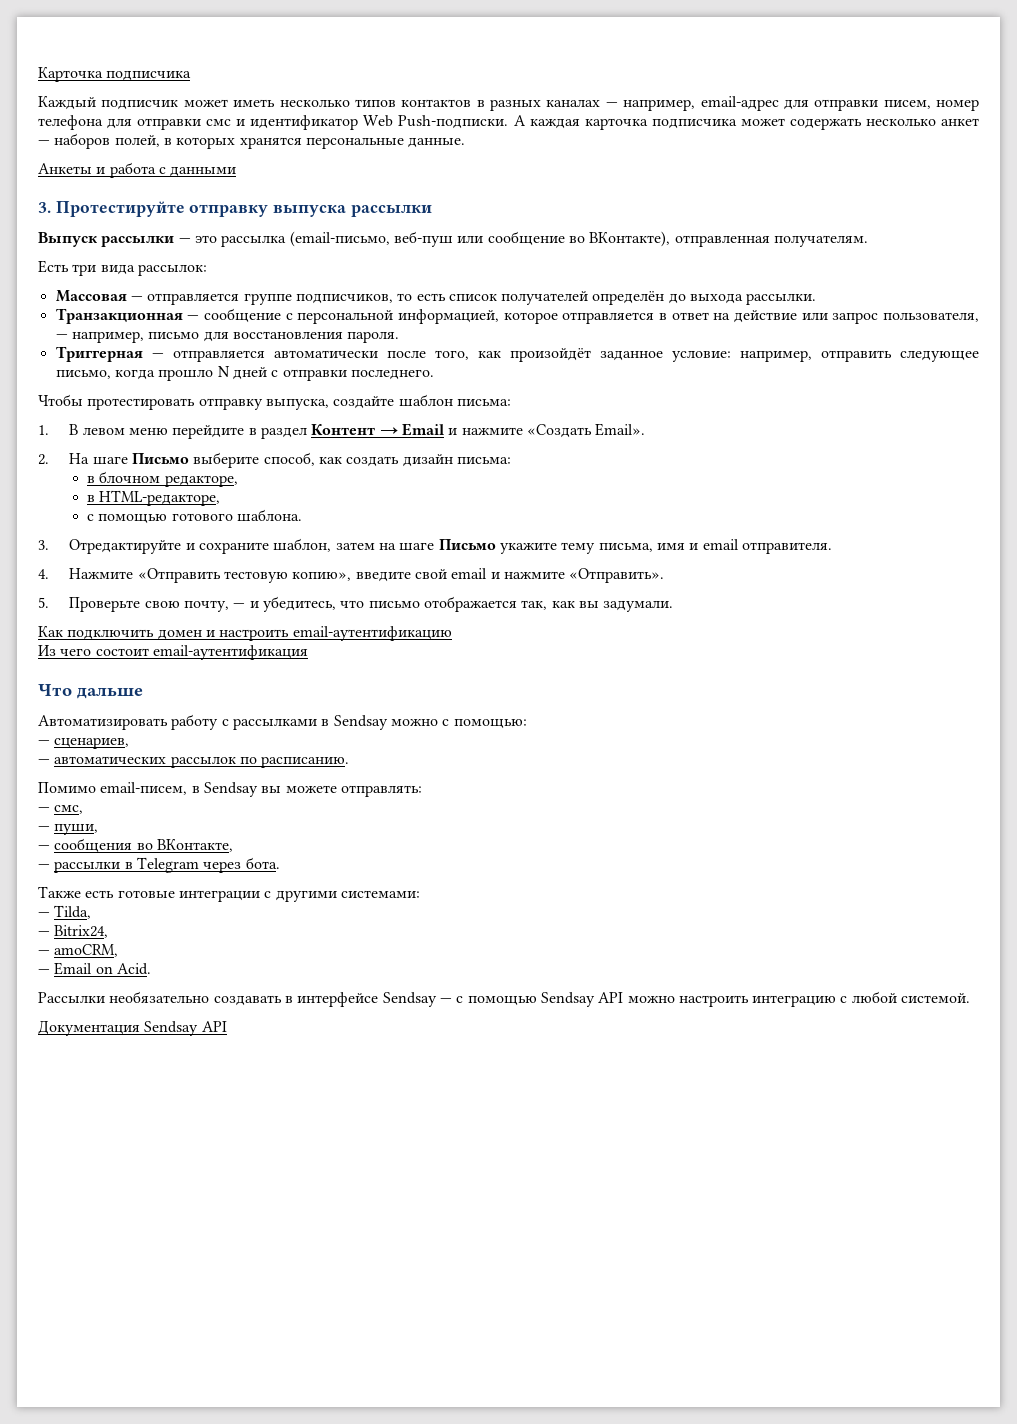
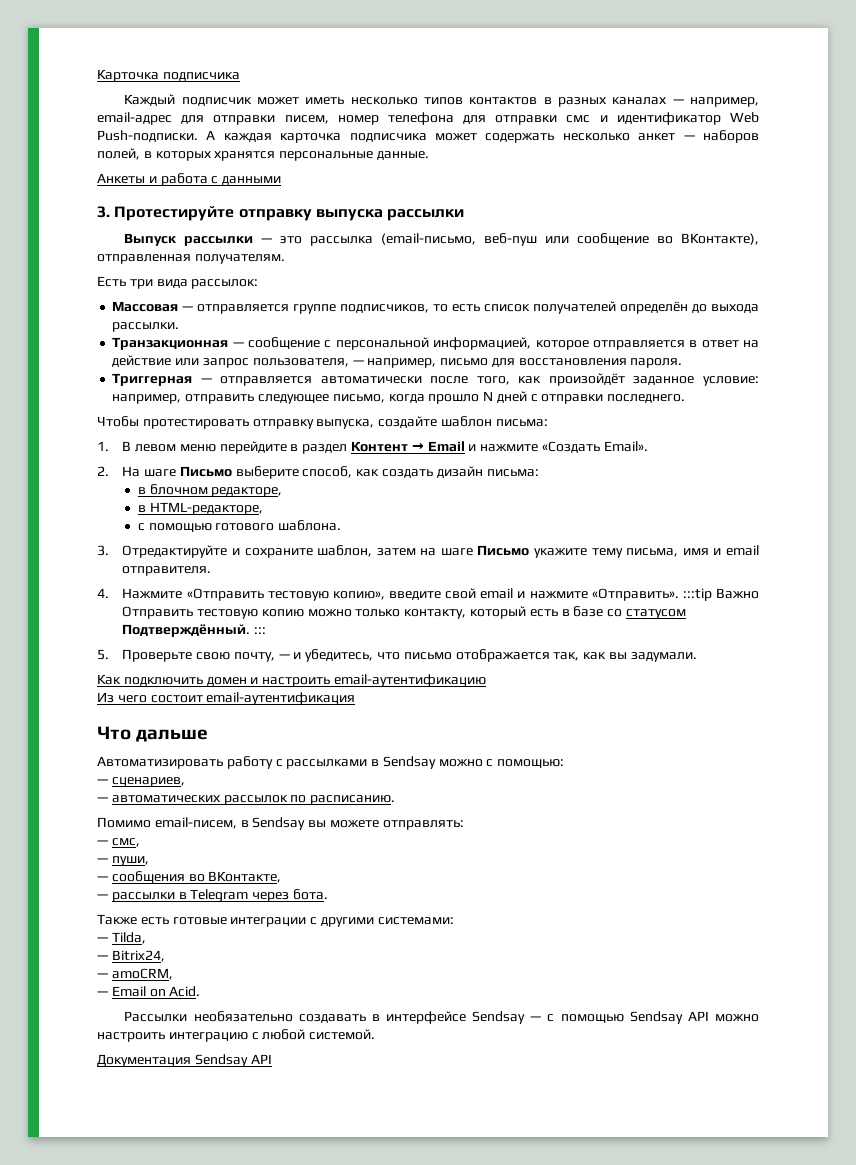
- 4. Нажмите «Отправить тестовую копию», введите свой email и нажмите «Отправить».
+ 4. Нажмите «Отправить тестовую копию», введите свой email и нажмите «Отправить». :::tip Важно Отправить тестовую копию можно только контакту, который есть в базе со статусом Подтверждённый. :::

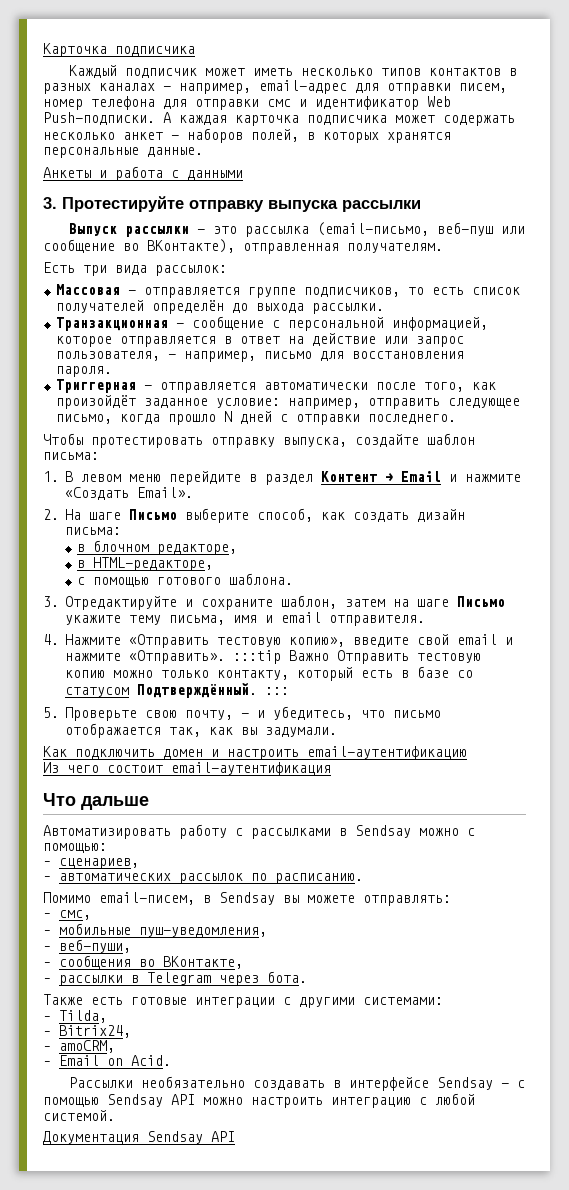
- — сценариев,
+ – сценариев,
- — автоматических рассылок по расписанию.
+ – автоматических рассылок по расписанию.
- — смс,
+ – смс,
- — пуши,
- — сообщения во ВКонтакте,
+ – мобильные пуш-уведомления,
+ – веб-пуши,
+ – сообщения во ВКонтакте,
- — рассылки в Telegram через бота.
+ – рассылки в Telegram через бота.
- — Tilda,
+ – Tilda,
- — Bitrix24,
+ – Bitrix24,
- — amoCRM,
+ – amoCRM,
- — Email on Acid.
+ – Email on Acid.

